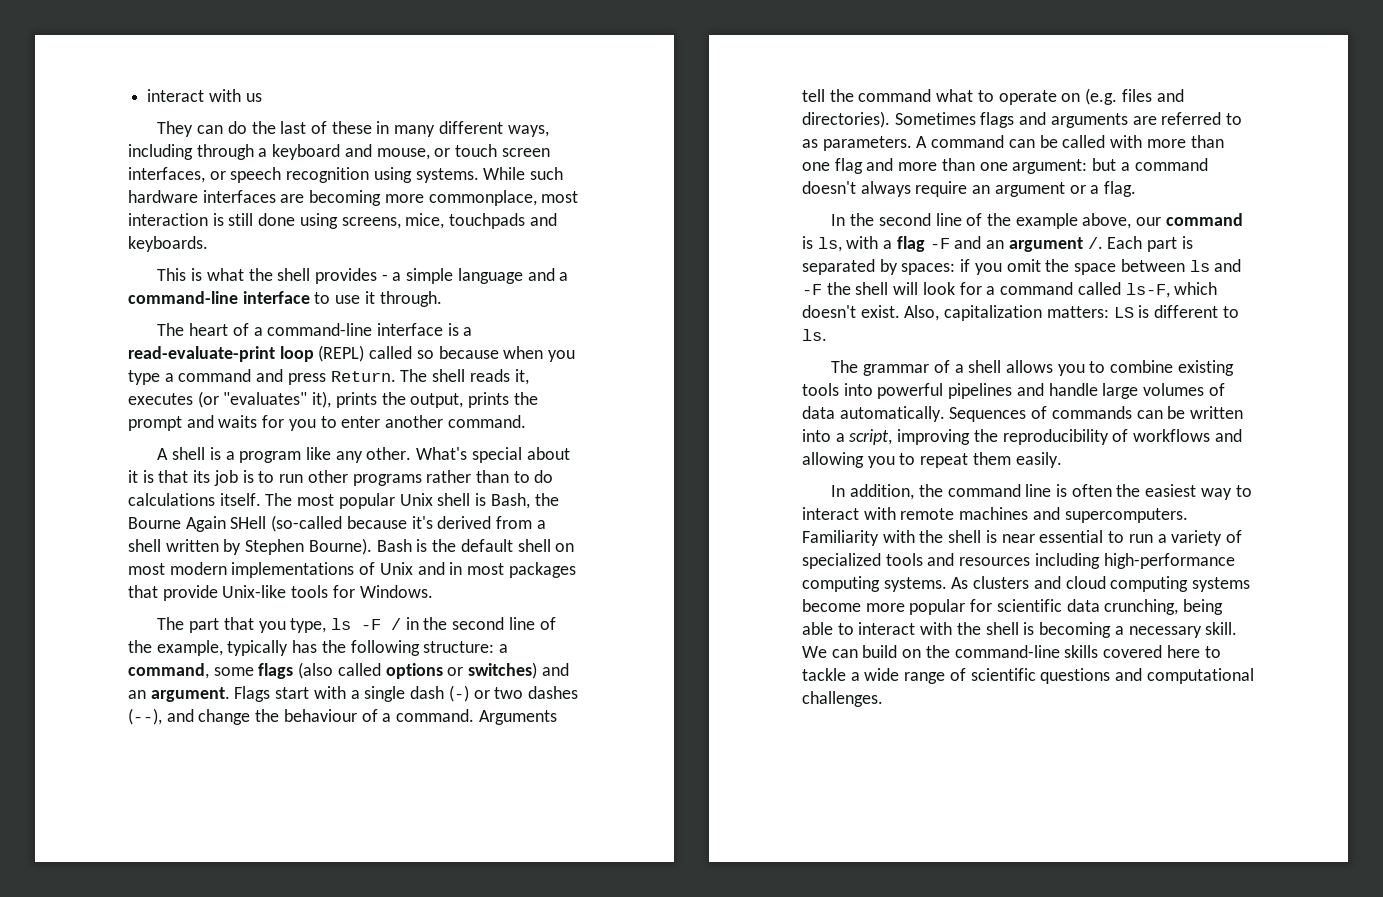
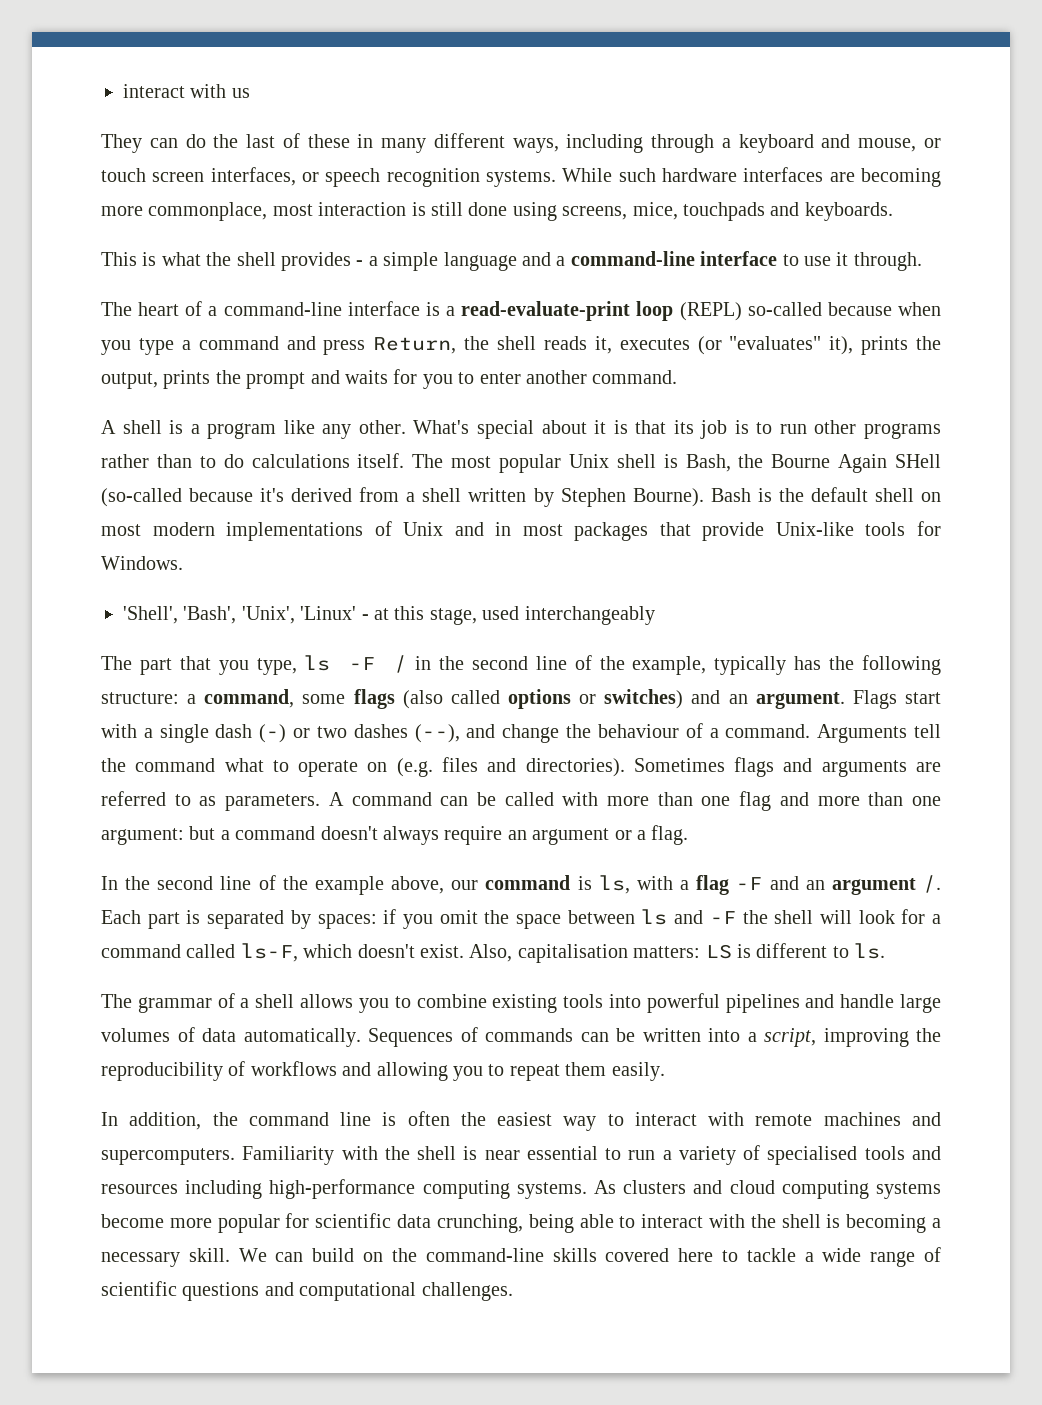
- They can do the last of these in many different ways, including through a keyboard and mouse, or touch screen interfaces, or speech recognition using systems.
+ They can do the last of these in many different ways, including through a keyboard and mouse, or touch screen interfaces, or speech recognition systems.
- The heart of a command-line interface is a read-evaluate-print loop (REPL) called so because when you type a command and press Return. The shell reads it, executes (or "evaluates" it), prints the output, prints the prompt and waits for you to enter another command.
+ The heart of a command-line interface is a read-evaluate-print loop (REPL) so-called because when you type a command and press Return, the shell reads it, executes (or "evaluates" it), prints the output, prints the prompt and waits for you to enter another command.
+ 'Shell', 'Bash', 'Unix', 'Linux' - at this stage, used interchangeably
- Also, capitalization matters: LS is different to ls.
+ Also, capitalisation matters: LS is different to ls.
- Familiarity with the shell is near essential to run a variety of specialized tools and resources including high-performance computing systems.
+ Familiarity with the shell is near essential to run a variety of specialised tools and resources including high-performance computing systems.

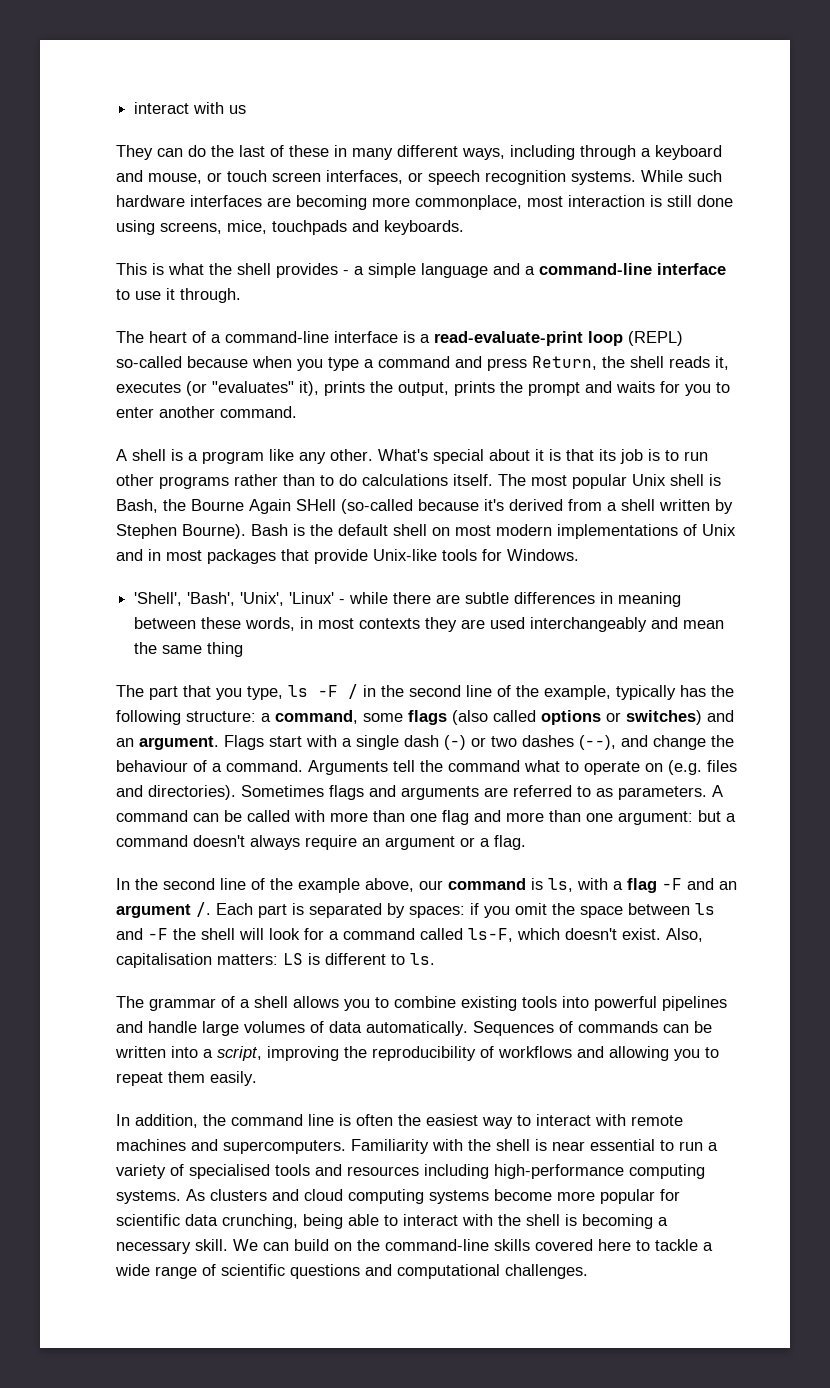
- 'Shell', 'Bash', 'Unix', 'Linux' - at this stage, used interchangeably
+ 'Shell', 'Bash', 'Unix', 'Linux' - while there are subtle differences in meaning between these words, in most contexts they are used interchangeably and mean the same thing

